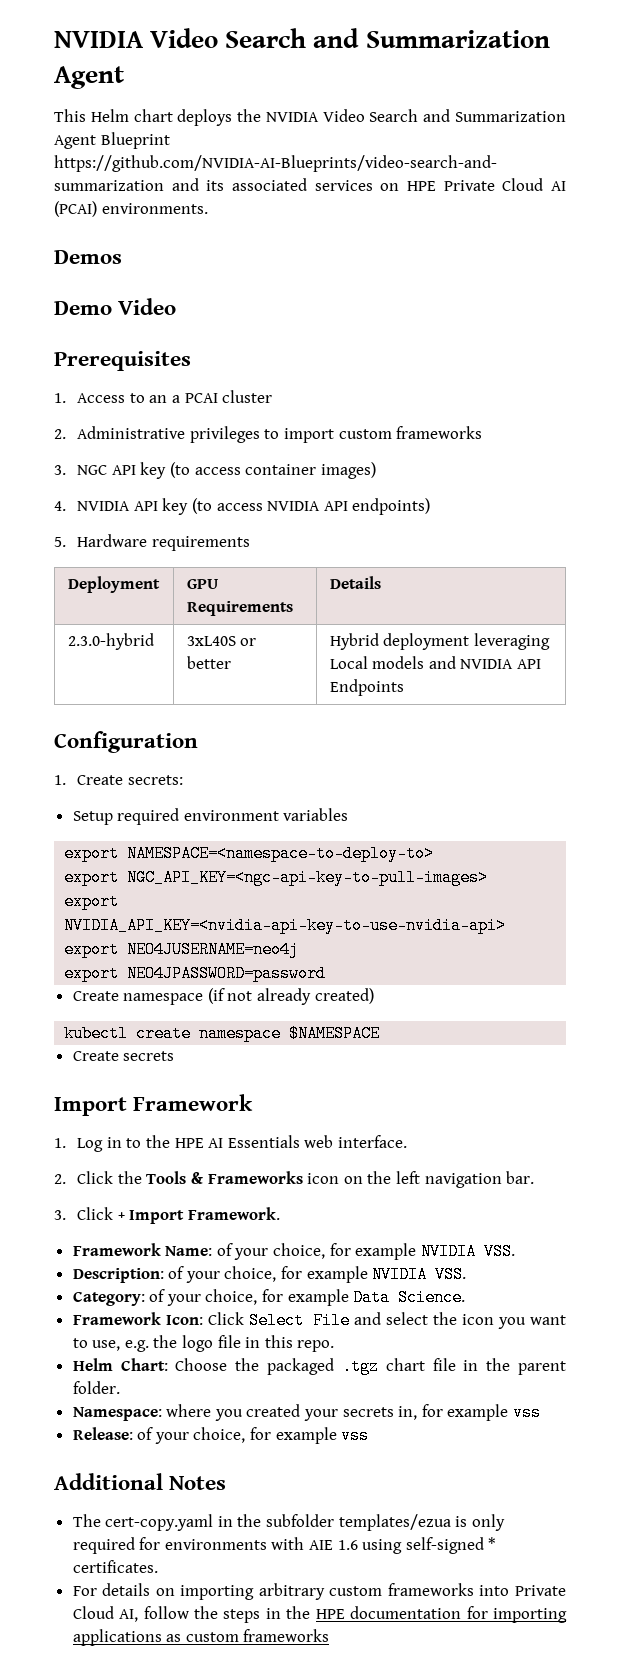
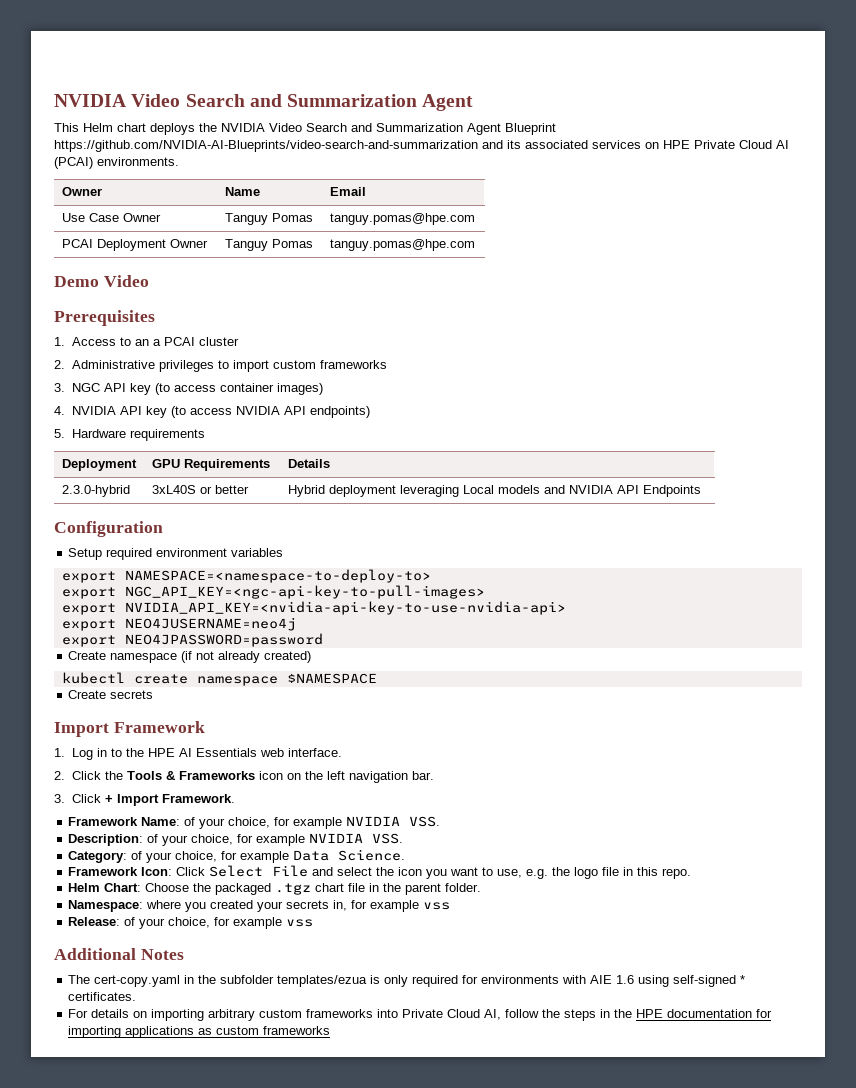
- Demos
+ Owner | Name | Email
+ Use Case Owner | Tanguy Pomas | tanguy.pomas@hpe.com
+ PCAI Deployment Owner | Tanguy Pomas | tanguy.pomas@hpe.com
- 1. Create secrets:

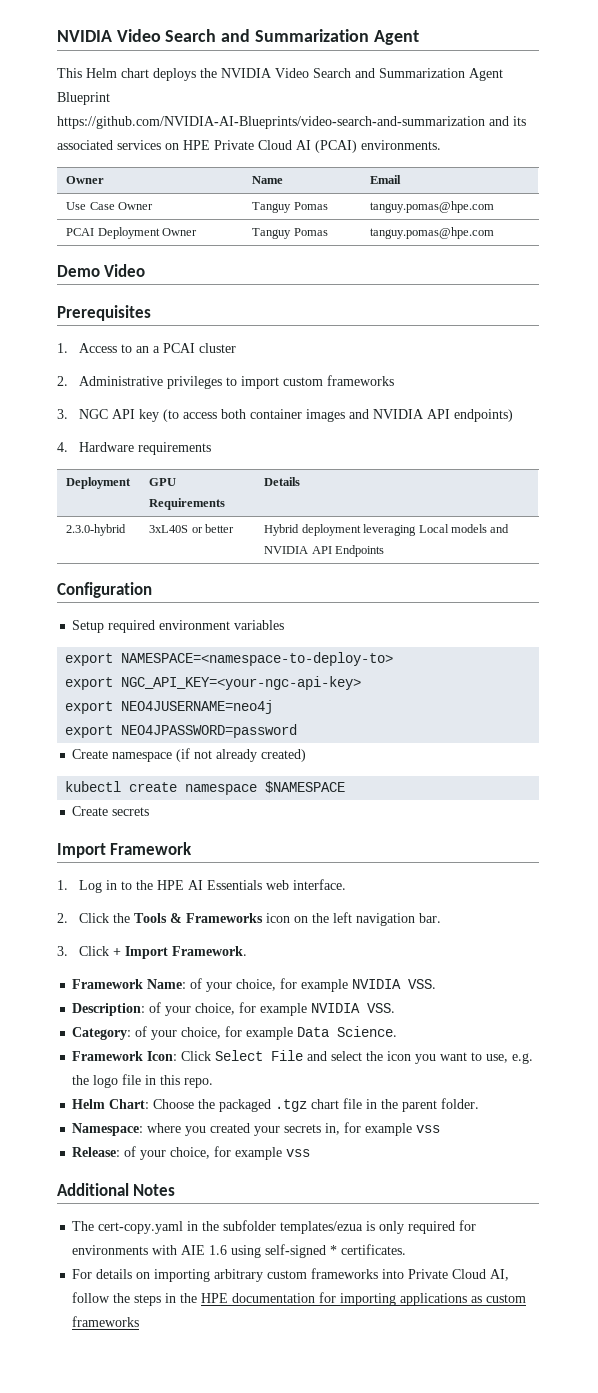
- 3. NGC API key (to access container images)
- 4. NVIDIA API key (to access NVIDIA API endpoints)
+ 3. NGC API key (to access both container images and NVIDIA API endpoints)
- 5. Hardware requirements
+ 4. Hardware requirements
- export NGC_API_KEY=<ngc-api-key-to-pull-images>
- export NVIDIA_API_KEY=<nvidia-api-key-to-use-nvidia-api>
+ export NGC_API_KEY=<your-ngc-api-key>

